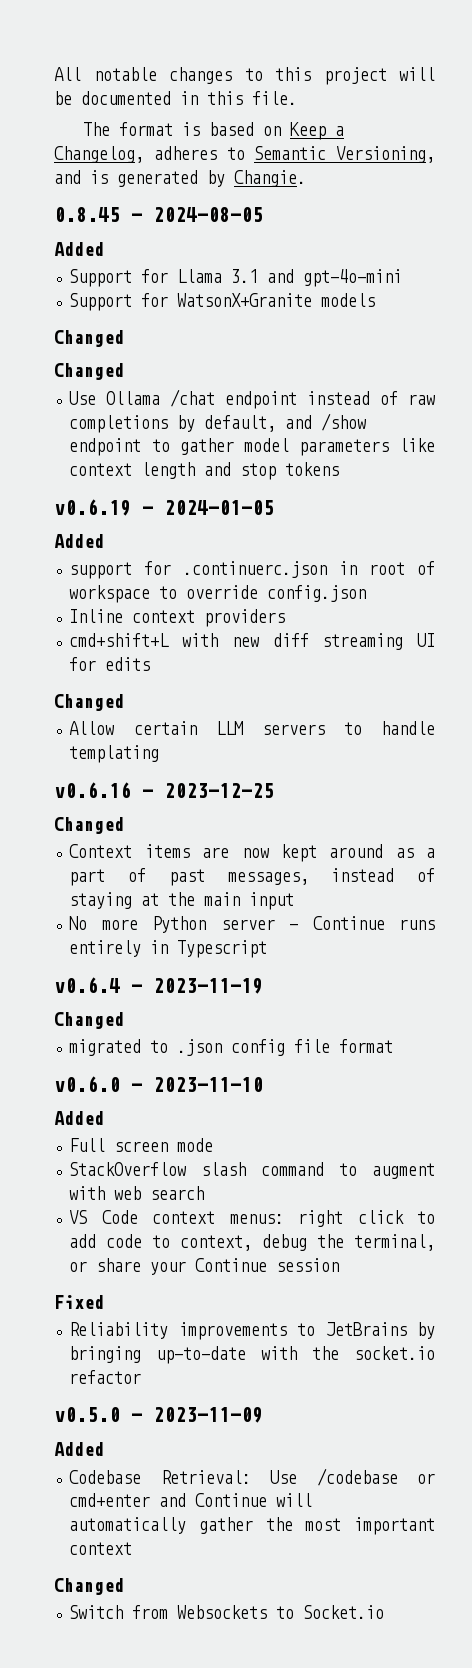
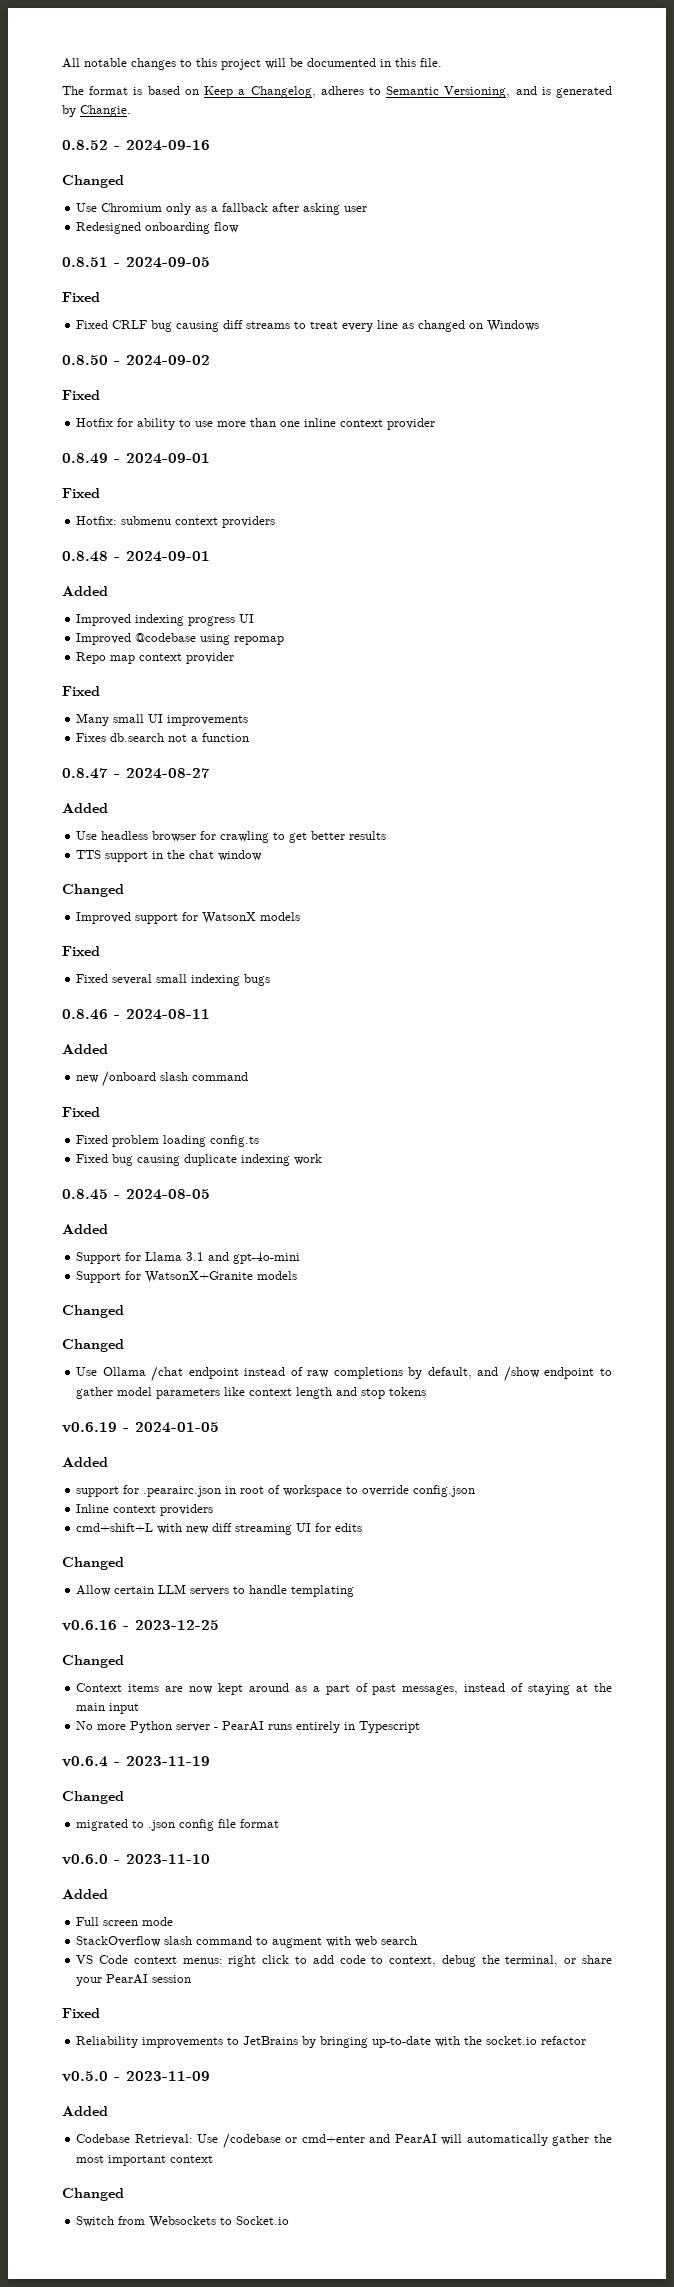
+ 0.8.52 - 2024-09-16
+ Changed
+ Use Chromium only as a fallback after asking user
+ Redesigned onboarding flow
+ 0.8.51 - 2024-09-05
+ Fixed
+ Fixed CRLF bug causing diff streams to treat every line as changed on Windows
+ 0.8.50 - 2024-09-02
+ Fixed
+ Hotfix for ability to use more than one inline context provider
+ 0.8.49 - 2024-09-01
+ Fixed
+ Hotfix: submenu context providers
+ 0.8.48 - 2024-09-01
+ Added
+ Improved indexing progress UI
+ Improved @codebase using repomap
+ Repo map context provider
+ Fixed
+ Many small UI improvements
+ Fixes db.search not a function
+ 0.8.47 - 2024-08-27
+ Added
+ Use headless browser for crawling to get better results
+ TTS support in the chat window
+ Changed
+ Improved support for WatsonX models
+ Fixed
+ Fixed several small indexing bugs
+ 0.8.46 - 2024-08-11
+ Added
+ new /onboard slash command
+ Fixed
+ Fixed problem loading config.ts
+ Fixed bug causing duplicate indexing work
- support for .continuerc.json in root of workspace to override config.json
+ support for .pearairc.json in root of workspace to override config.json
- No more Python server - Continue runs entirely in Typescript
+ No more Python server - PearAI runs entirely in Typescript
- VS Code context menus: right click to add code to context, debug the terminal, or share your Continue session
+ VS Code context menus: right click to add code to context, debug the terminal, or share your PearAI session
- Codebase Retrieval: Use /codebase or cmd+enter and Continue will automatically gather the most important context
+ Codebase Retrieval: Use /codebase or cmd+enter and PearAI will automatically gather the most important context

